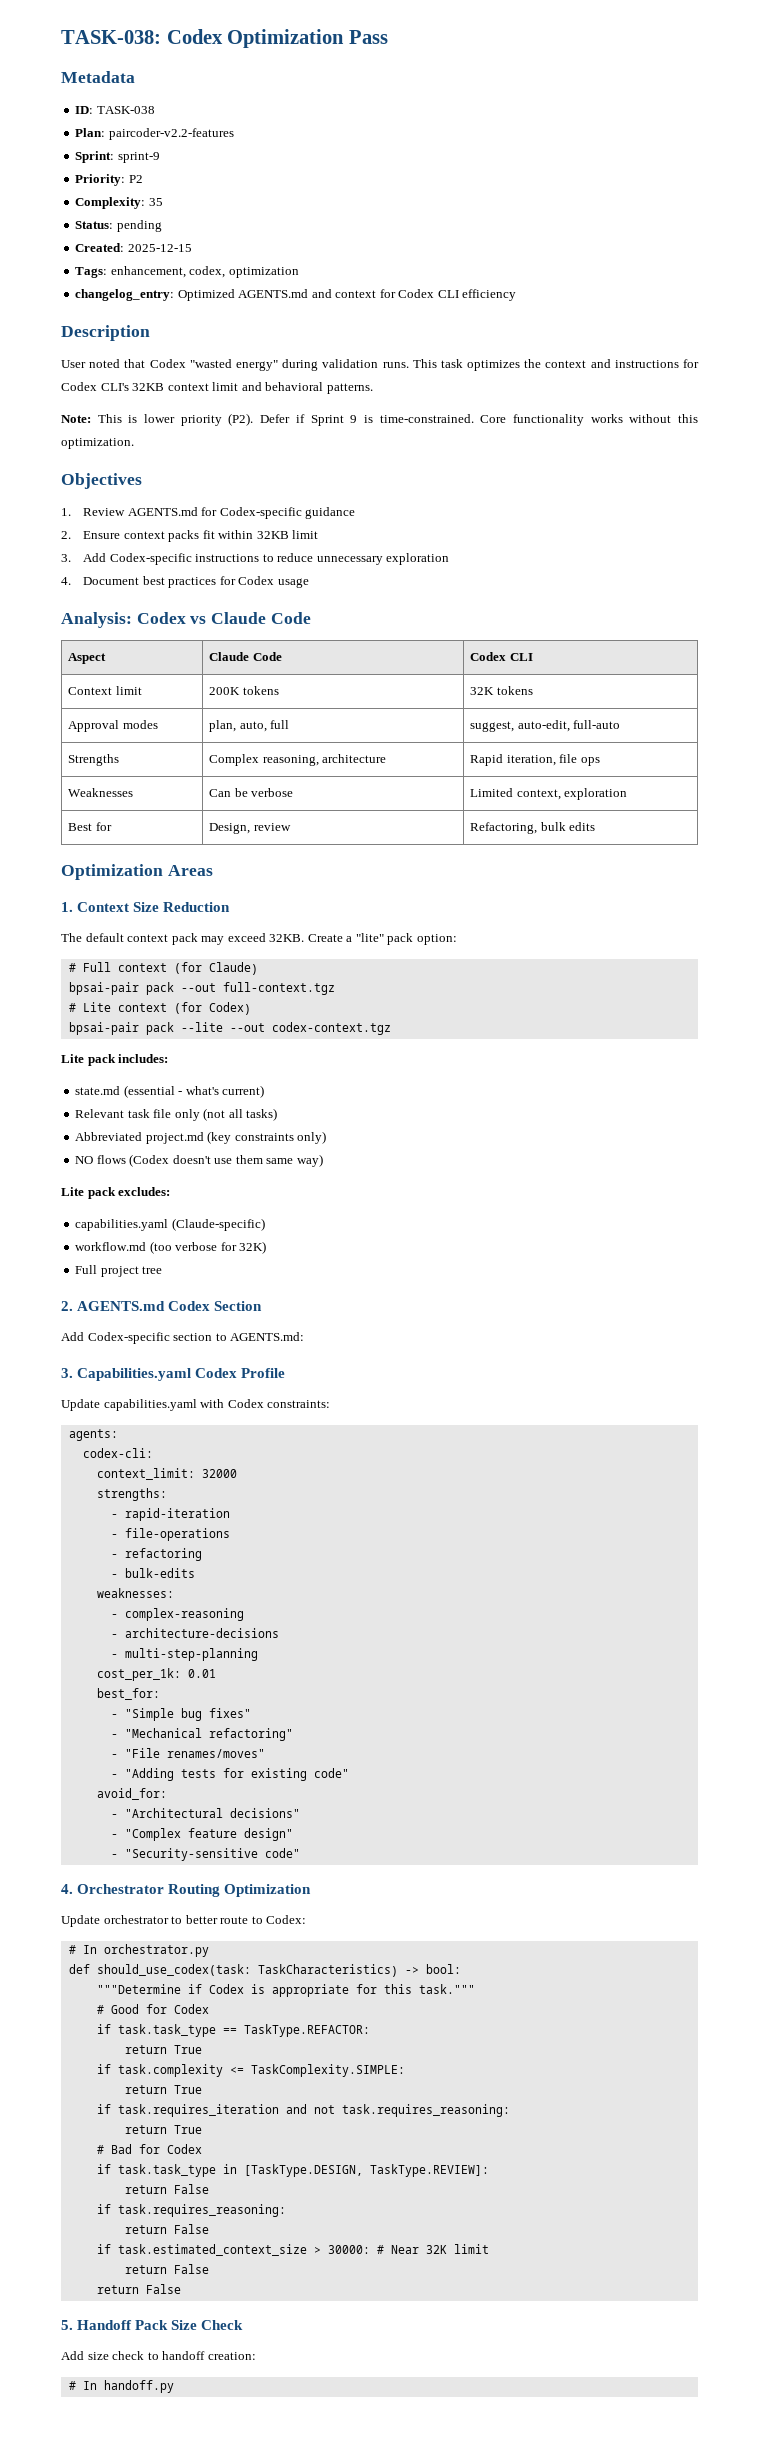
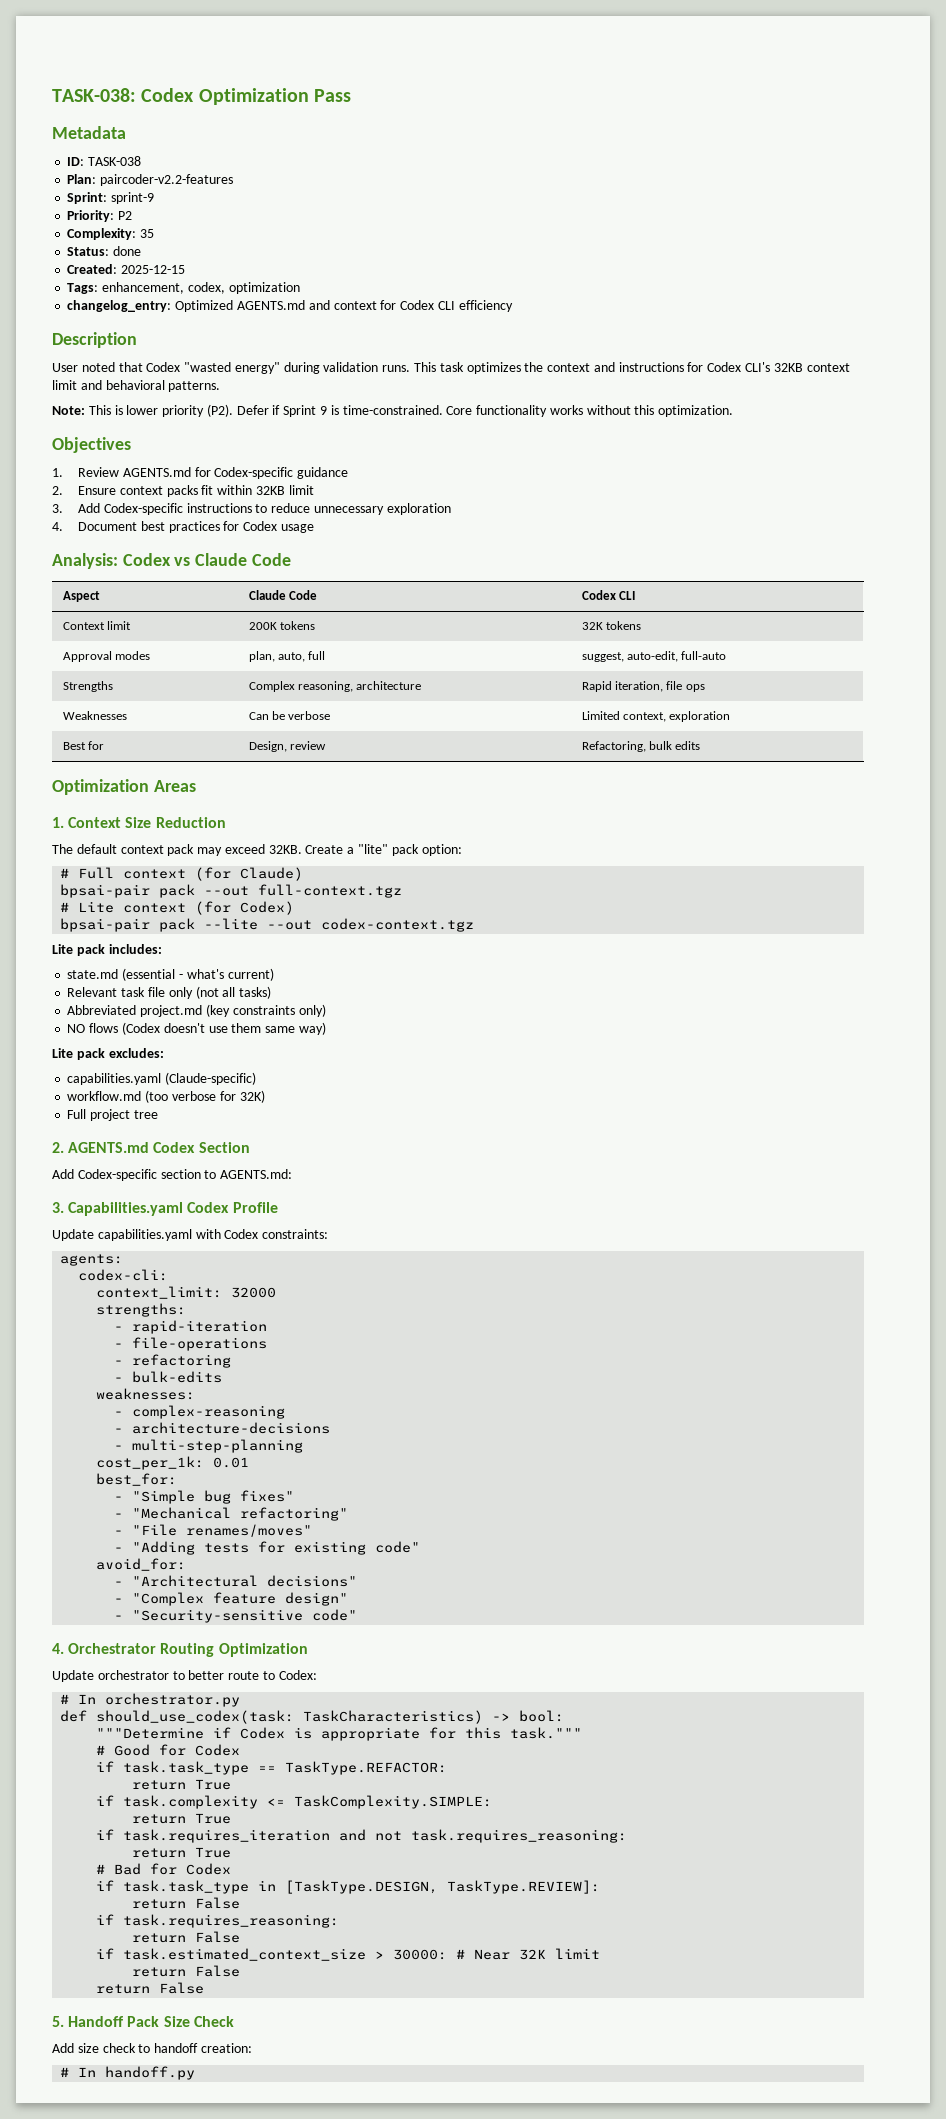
- Status: pending
+ Status: done

